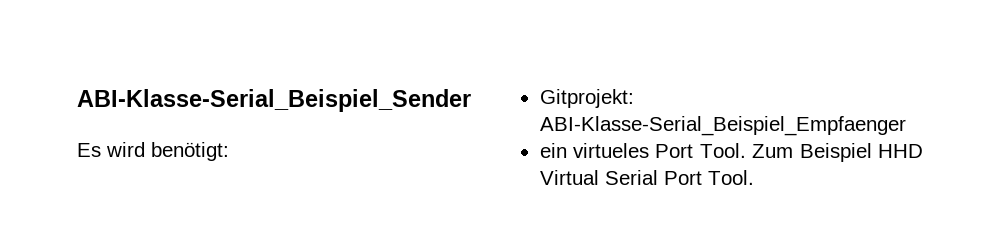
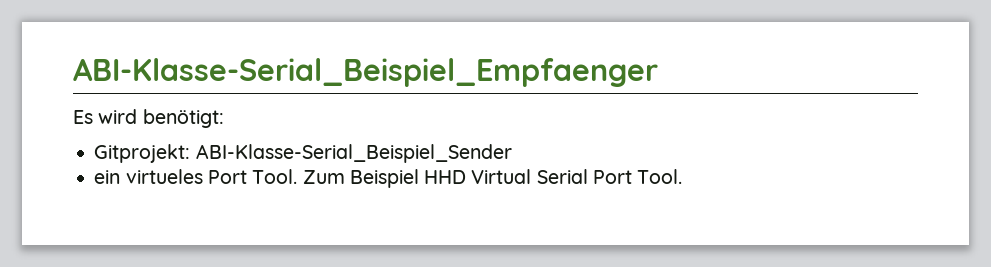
- ABI-Klasse-Serial_Beispiel_Sender
+ ABI-Klasse-Serial_Beispiel_Empfaenger
- Gitprojekt: ABI-Klasse-Serial_Beispiel_Empfaenger
+ Gitprojekt: ABI-Klasse-Serial_Beispiel_Sender

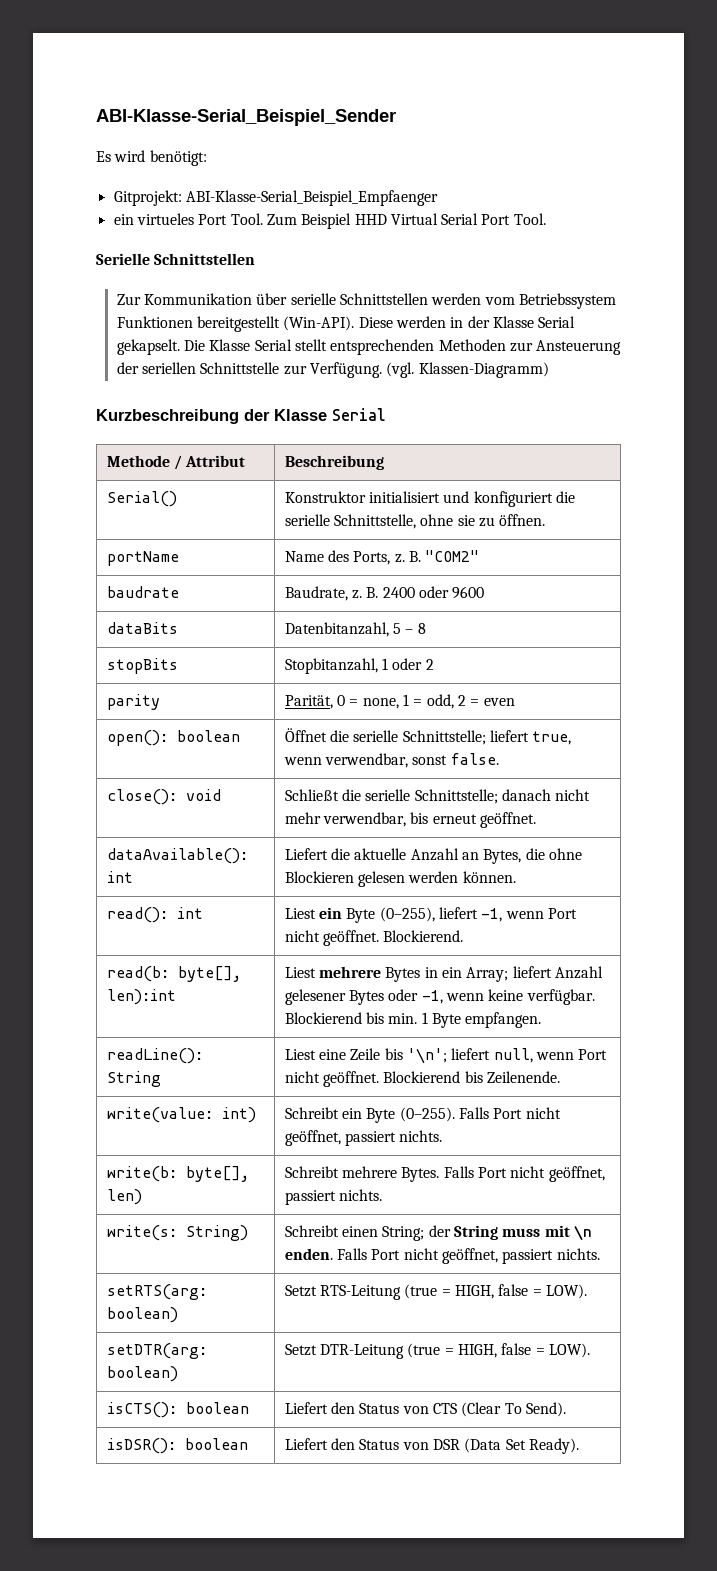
- ABI-Klasse-Serial_Beispiel_Empfaenger
+ ABI-Klasse-Serial_Beispiel_Sender
- Gitprojekt: ABI-Klasse-Serial_Beispiel_Sender
+ Gitprojekt: ABI-Klasse-Serial_Beispiel_Empfaenger
+ Serielle Schnittstellen
+ Zur Kommunikation über serielle Schnittstellen werden vom Betriebssystem Funktionen bereitgestellt (Win-API). Diese werden in der Klasse Serial gekapselt. Die Klasse Serial stellt entsprechenden Methoden zur Ansteuerung der seriellen Schnittstelle zur Verfügung. (vgl. Klassen-Diagramm)
+ Kurzbeschreibung der Klasse Serial
+ Methode / Attribut | Beschreibung
+ Serial() | Konstruktor initialisiert und konfiguriert die serielle Schnittstelle, ohne sie zu öffnen.
+ portName | Name des Ports, z. B. "COM2"
+ baudrate | Baudrate, z. B. 2400 oder 9600
+ dataBits | Datenbitanzahl, 5 – 8
+ stopBits | Stopbitanzahl, 1 oder 2
+ parity | Parität, 0 = none, 1 = odd, 2 = even
+ open(): boolean | Öffnet die serielle Schnittstelle; liefert true, wenn verwendbar, sonst false.
+ close(): void | Schließt die serielle Schnittstelle; danach nicht mehr verwendbar, bis erneut geöffnet.
+ dataAvailable(): int | Liefert die aktuelle Anzahl an Bytes, die ohne Blockieren gelesen werden können.
+ read(): int | Liest ein Byte (0–255), liefert -1, wenn Port nicht geöffnet. Blockierend.
+ read(b: byte[], len):int | Liest mehrere Bytes in ein Array; liefert Anzahl gelesener Bytes oder -1, wenn keine verfügbar. Blockierend bis min. 1 Byte empfangen.
+ readLine(): String | Liest eine Zeile bis '\n'; liefert null, wenn Port nicht geöffnet. Blockierend bis Zeilenende.
+ write(value: int) | Schreibt ein Byte (0–255). Falls Port nicht geöffnet, passiert nichts.
+ write(b: byte[], len) | Schreibt mehrere Bytes. Falls Port nicht geöffnet, passiert nichts.
+ write(s: String) | Schreibt einen String; der String muss mit \n enden. Falls Port nicht geöffnet, passiert nichts.
+ setRTS(arg: boolean) | Setzt RTS-Leitung (true = HIGH, false = LOW).
+ setDTR(arg: boolean) | Setzt DTR-Leitung (true = HIGH, false = LOW).
+ isCTS(): boolean | Liefert den Status von CTS (Clear To Send).
+ isDSR(): boolean | Liefert den Status von DSR (Data Set Ready).

